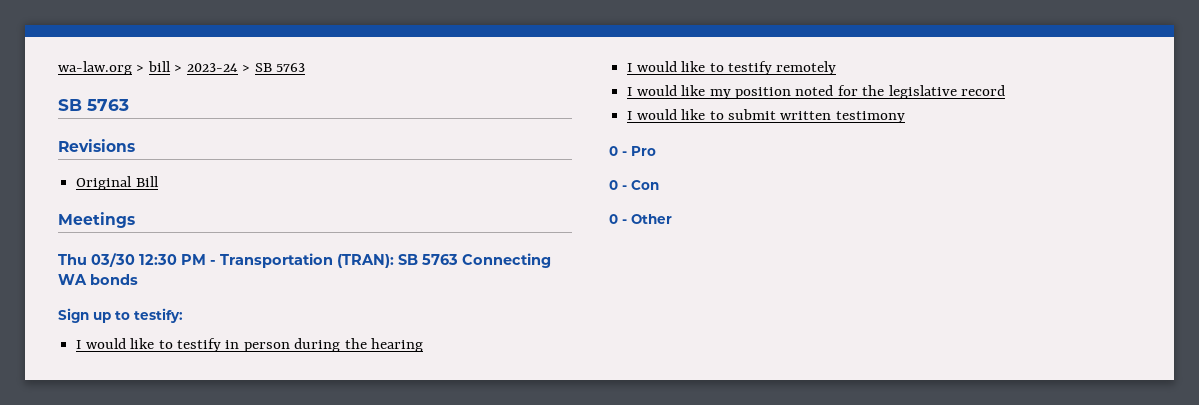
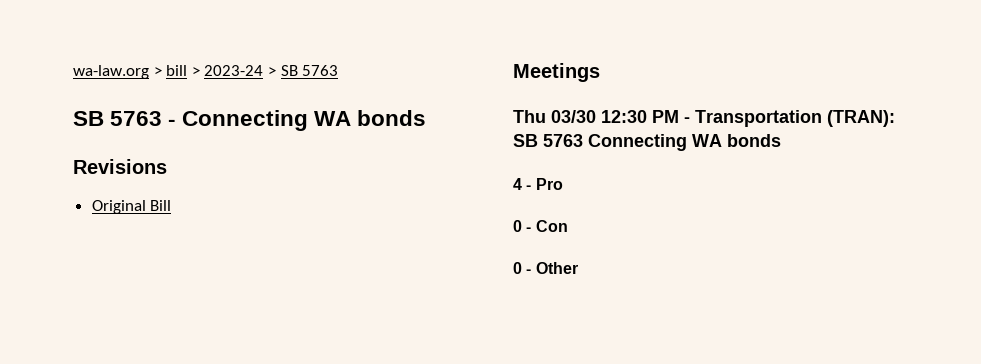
  wa-law.org > bill > 2023-24 > SB 5763
- SB 5763
+ SB 5763 - Connecting WA bonds
- Sign up to testify:
- I would like to testify in person during the hearing
- I would like to testify remotely
- I would like my position noted for the legislative record
- I would like to submit written testimony
- 0 - Pro
+ 4 - Pro

